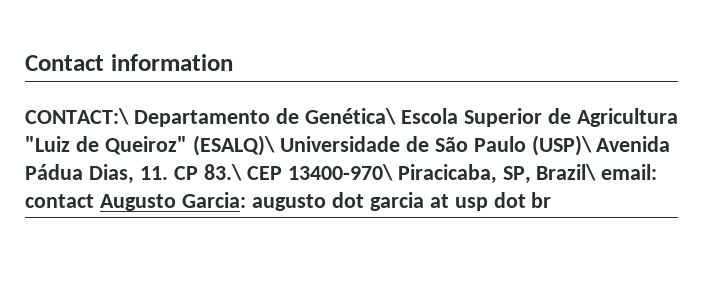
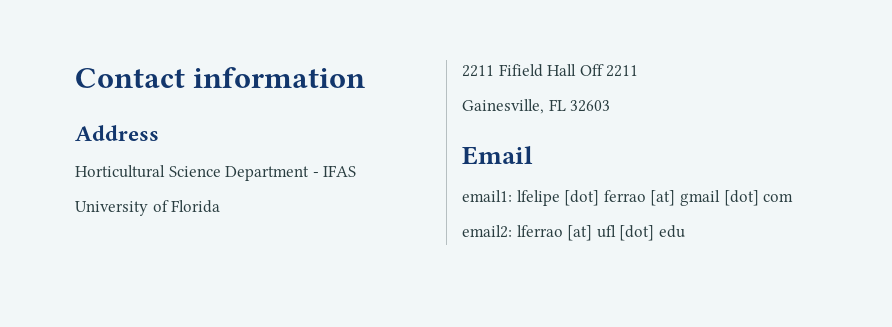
- CONTACT:\ Departamento de Genética\ Escola Superior de Agricultura "Luiz de Queiroz" (ESALQ)\ Universidade de São Paulo (USP)\ Avenida Pádua Dias, 11. CP 83.\ CEP 13400-970\ Piracicaba, SP, Brazil\ email: contact Augusto Garcia: augusto dot garcia at usp dot br
+ Address
+ Horticultural Science Department - IFAS
+ University of Florida
+ 2211 Fifield Hall Off 2211
+ Gainesville, FL 32603
+ Email
+ email1: lfelipe [dot] ferrao [at] gmail [dot] com
+ email2: lferrao [at] ufl [dot] edu

